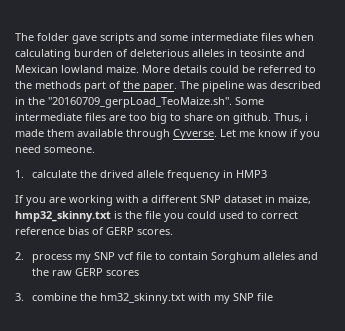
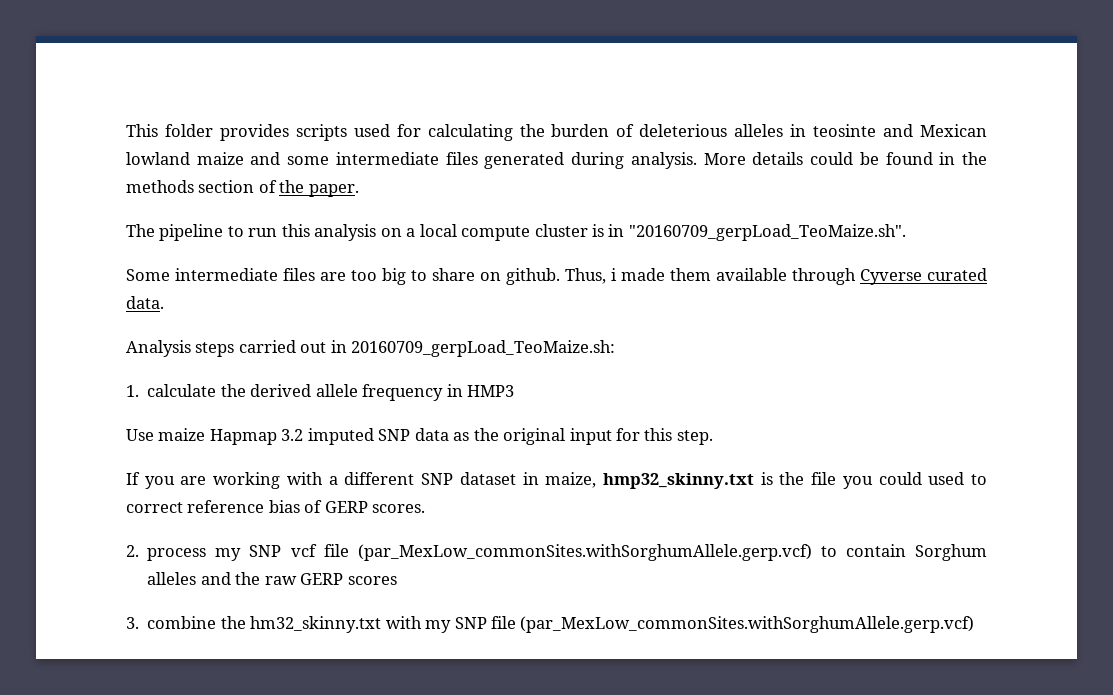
- The folder gave scripts and some intermediate files when calculating burden of deleterious alleles in teosinte and Mexican lowland maize.
+ This folder provides scripts used for calculating the burden of deleterious alleles in teosinte and Mexican lowland maize and some intermediate files generated during analysis.
- More details could be referred to the methods part of the paper. The pipeline was described in the "20160709_gerpLoad_TeoMaize.sh". Some intermediate files are too big to share on github.
+ More details could be found in the methods section of the paper.
+ The pipeline to run this analysis on a local compute cluster is in "20160709_gerpLoad_TeoMaize.sh".
+ Some intermediate files are too big to share on github.
- Thus, i made them available through Cyverse. Let me know if you need someone.
+ Thus, i made them available through Cyverse curated data.
+ Analysis steps carried out in 20160709_gerpLoad_TeoMaize.sh:
- 1. calculate the drived allele frequency in HMP3
+ 1. calculate the derived allele frequency in HMP3
+ Use maize Hapmap 3.2 imputed SNP data as the original input for this step.
- 2. process my SNP vcf file to contain Sorghum alleles and the raw GERP scores
+ 2. process my SNP vcf file (par_MexLow_commonSites.withSorghumAllele.gerp.vcf) to contain Sorghum alleles and the raw GERP scores
- 3. combine the hm32_skinny.txt with my SNP file
+ 3. combine the hm32_skinny.txt with my SNP file (par_MexLow_commonSites.withSorghumAllele.gerp.vcf)

